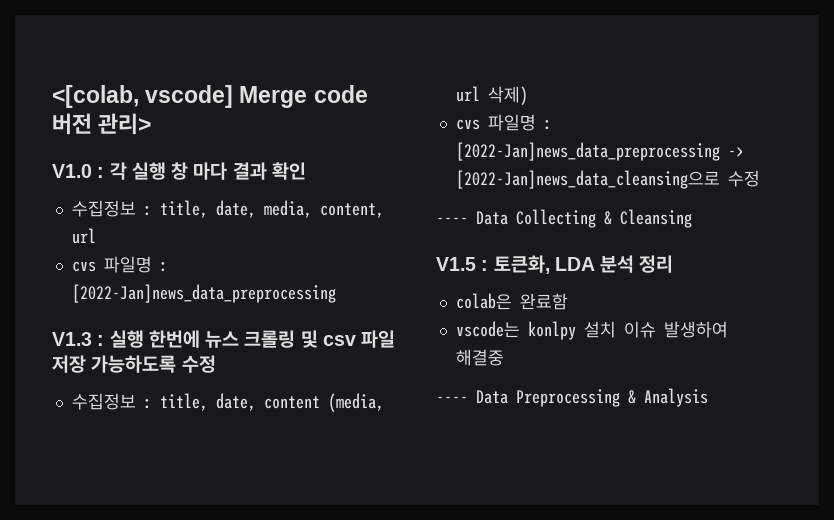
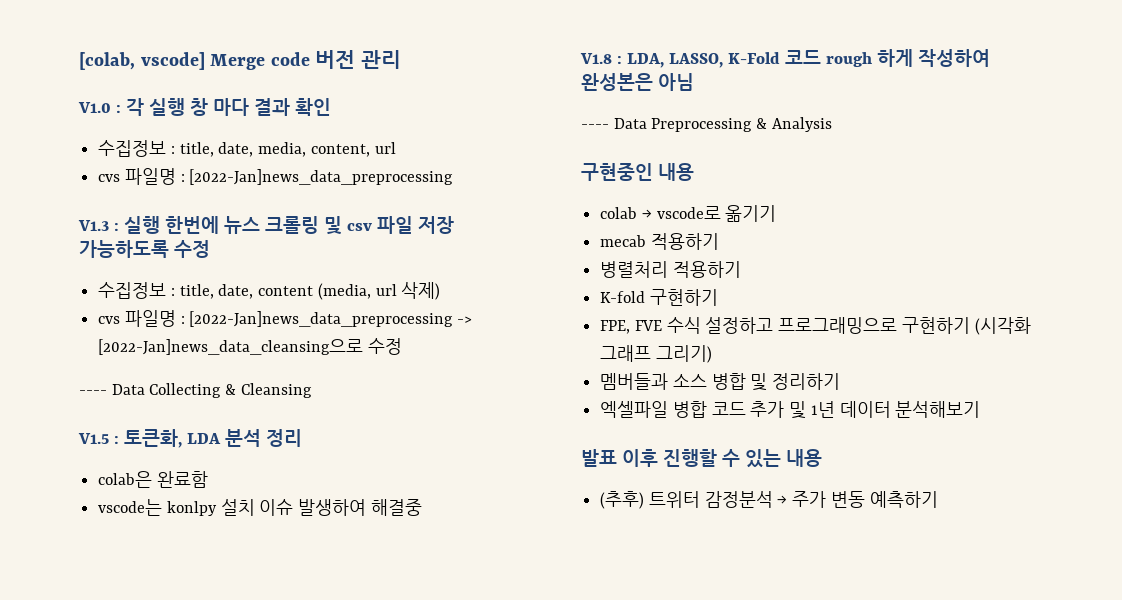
- <[colab, vscode] Merge code 버전 관리>
+ [colab, vscode] Merge code 버전 관리
+ V1.8 : LDA, LASSO, K-Fold 코드 rough 하게 작성하여 완성본은 아님
+ 구현중인 내용
+ colab → vscode로 옮기기
+ mecab 적용하기
+ 병렬처리 적용하기
+ K-fold 구현하기
+ FPE, FVE 수식 설정하고 프로그래밍으로 구현하기 (시각화 그래프 그리기)
+ 멤버들과 소스 병합 및 정리하기
+ 엑셀파일 병합 코드 추가 및 1년 데이터 분석해보기
+ 발표 이후 진행할 수 있는 내용
+ (추후) 트위터 감정분석 → 주가 변동 예측하기

